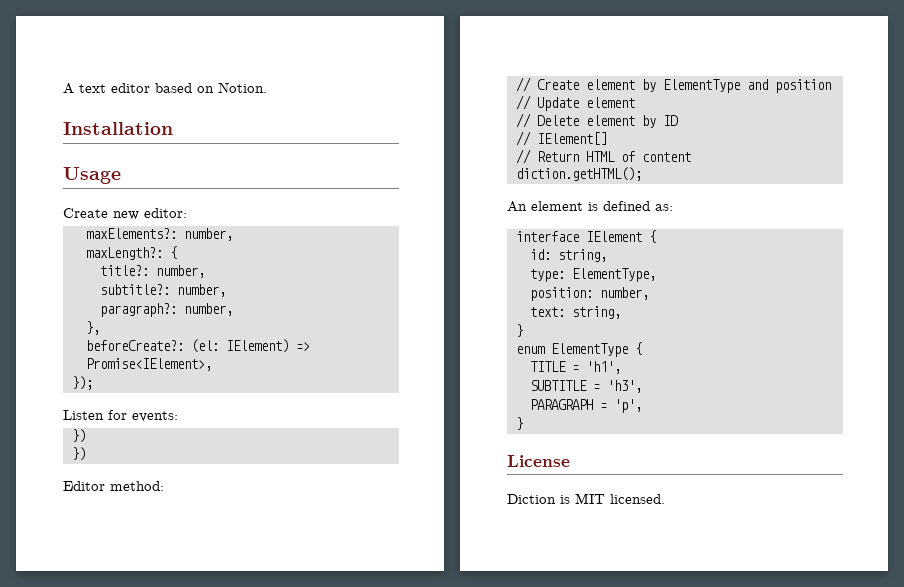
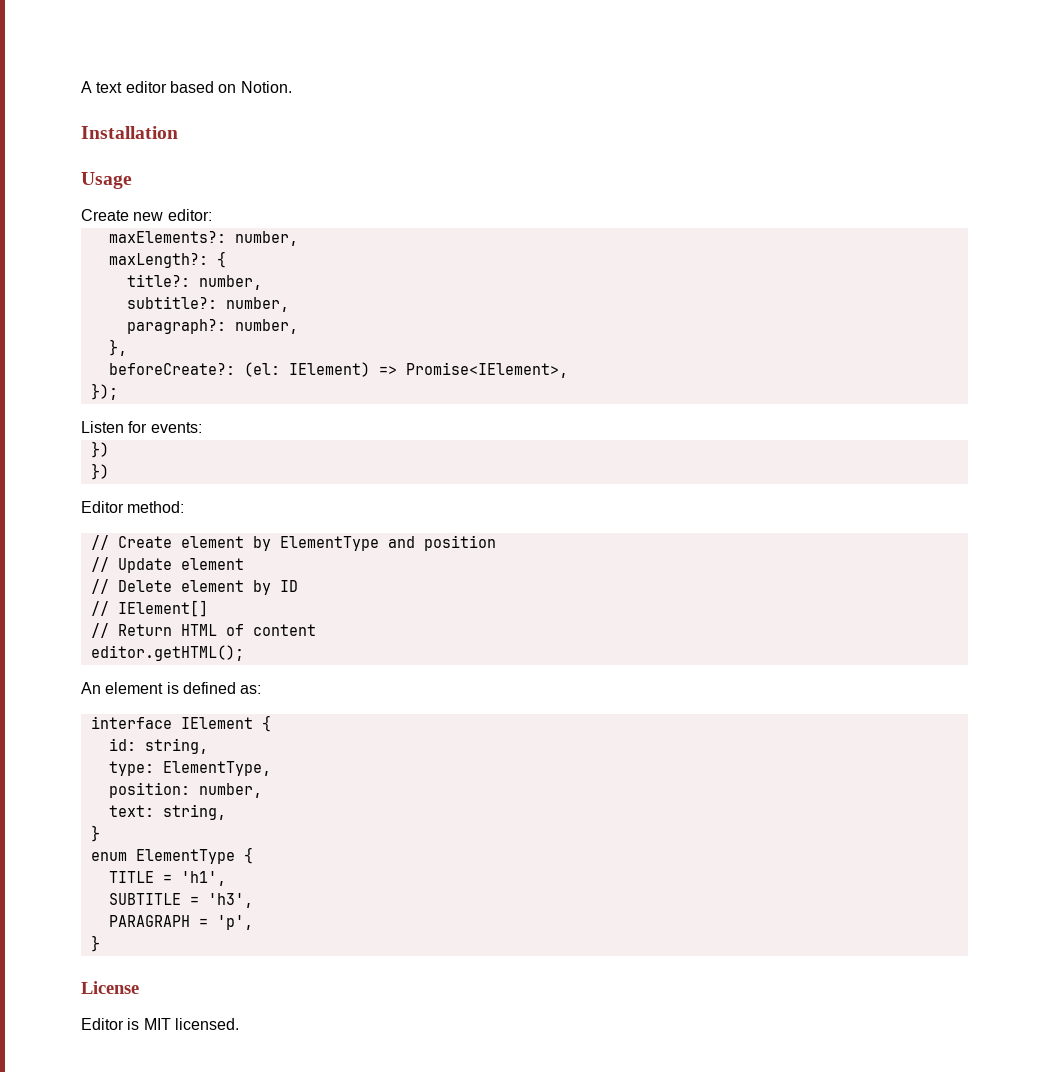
- diction.getHTML();
+ editor.getHTML();
- Diction is MIT licensed.
+ Editor is MIT licensed.

